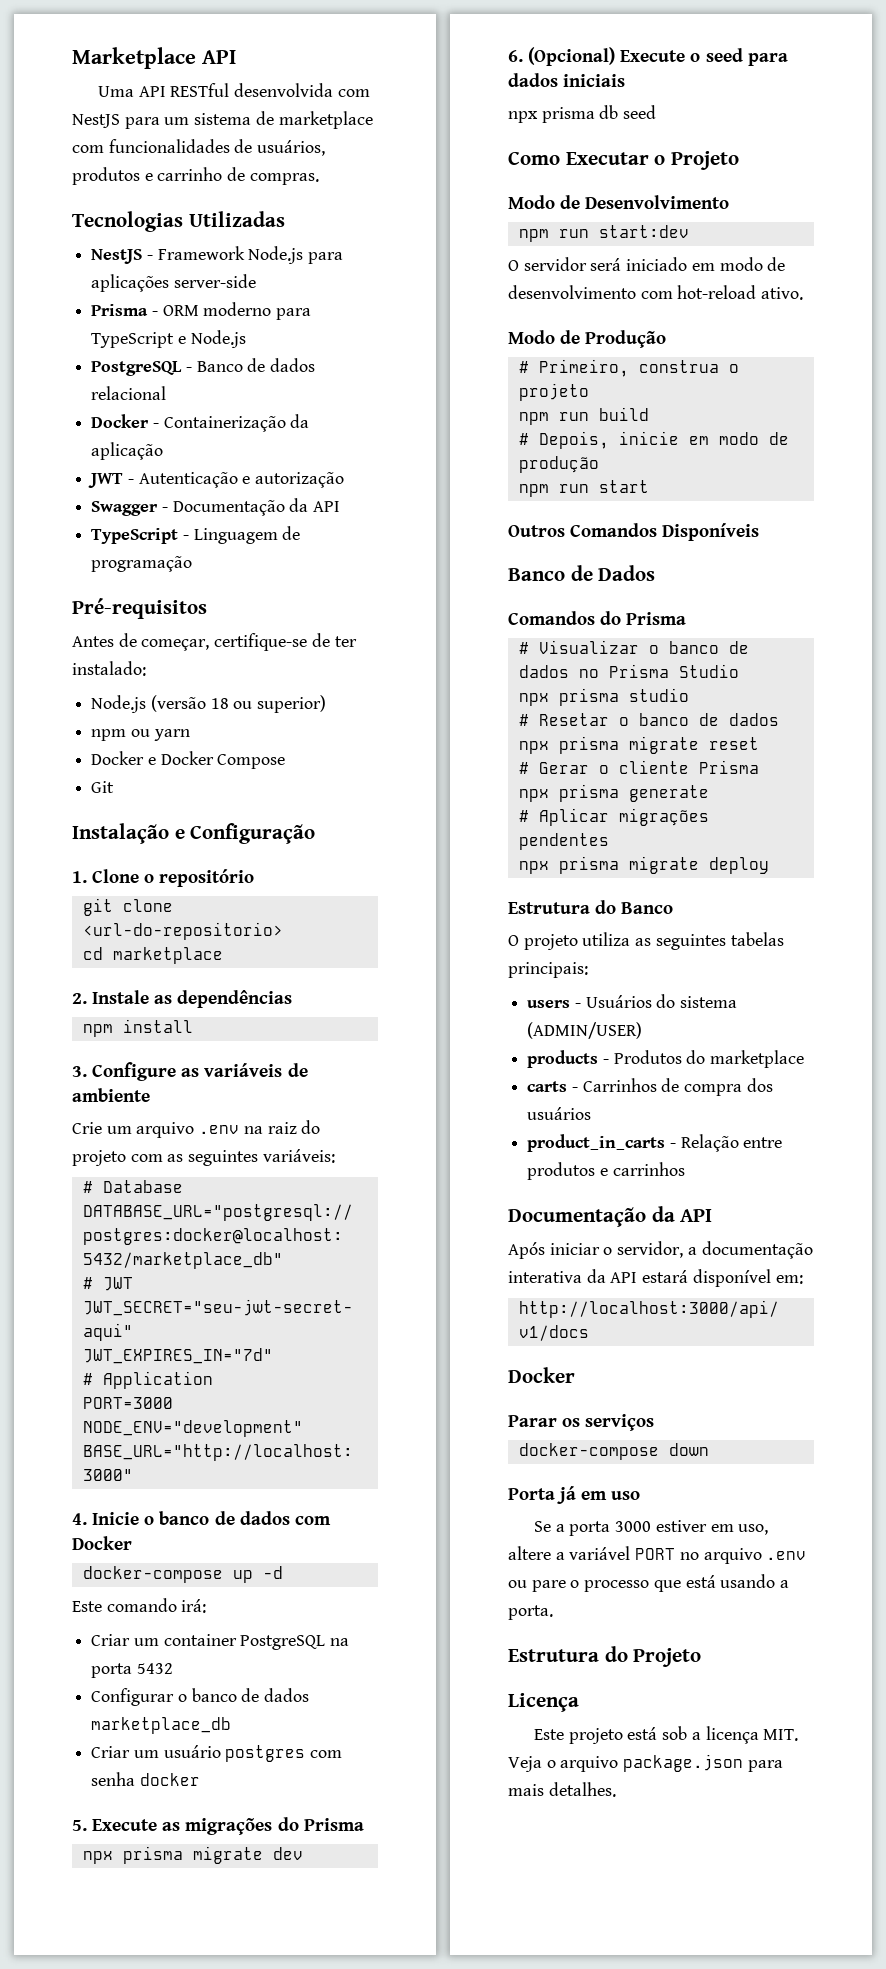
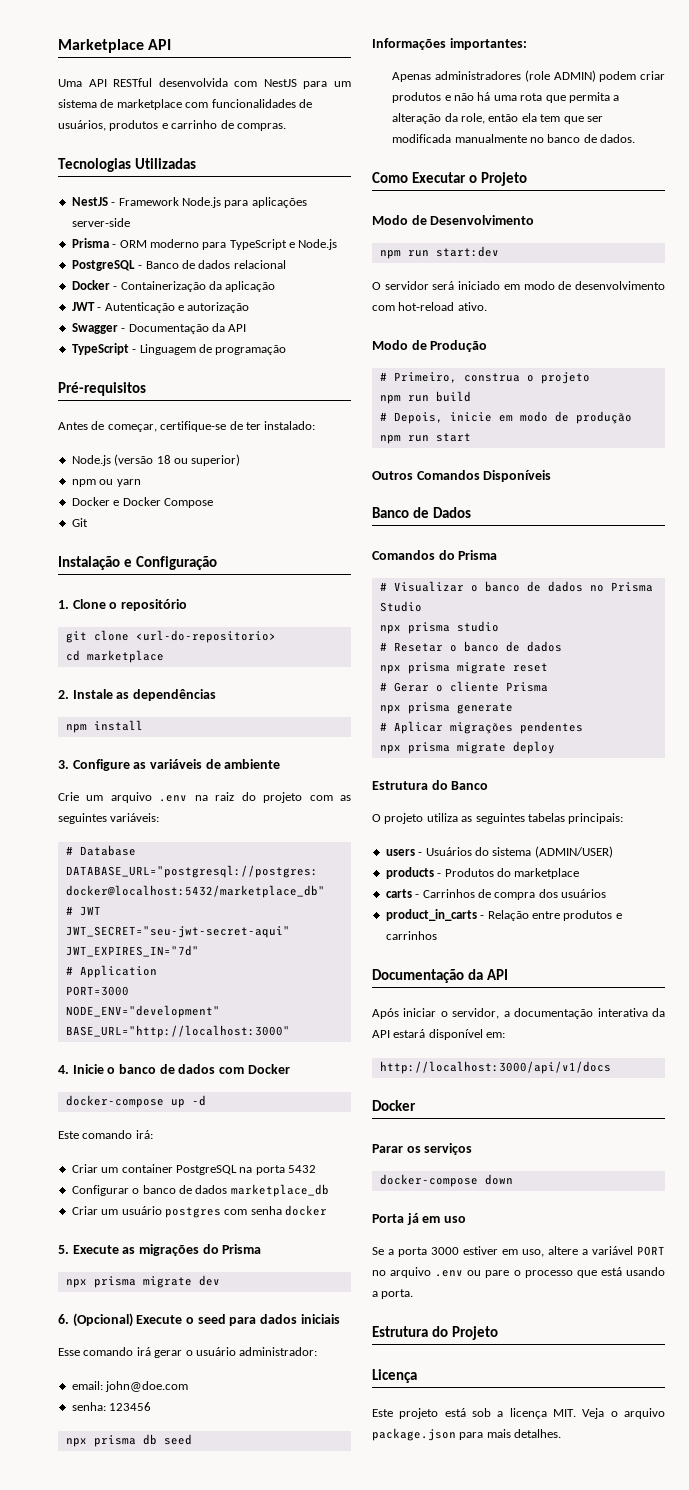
+ Esse comando irá gerar o usuário administrador:
+ email: john@doe.com
+ senha: 123456
  npx prisma db seed
+ Informações importantes:
+ Apenas administradores (role ADMIN) podem criar produtos e não há uma rota que permita a alteração da role, então ela tem que ser modificada manualmente no banco de dados.

